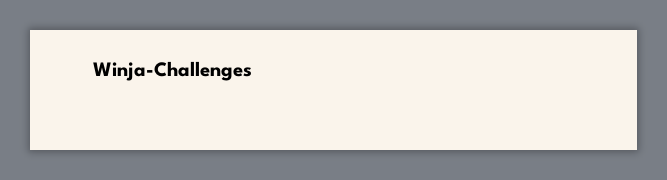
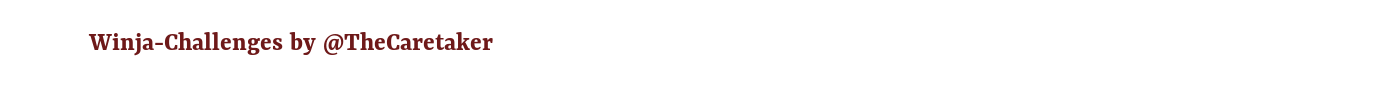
- Winja-Challenges
+ Winja-Challenges by @TheCaretaker

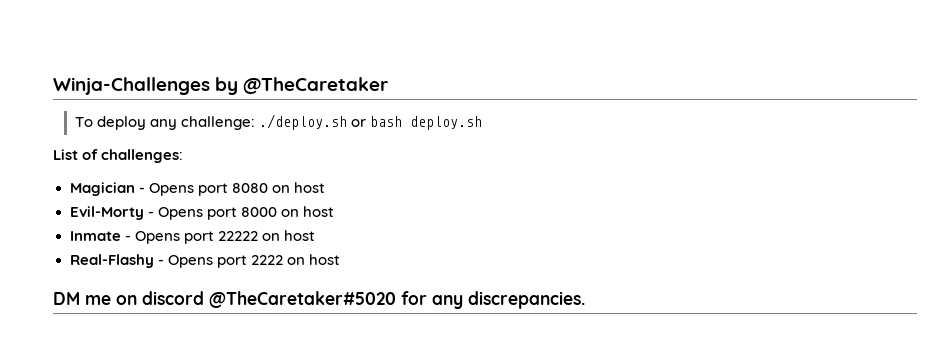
+ To deploy any challenge: ./deploy.sh or bash deploy.sh
+ List of challenges:
+ Magician - Opens port 8080 on host
+ Evil-Morty - Opens port 8000 on host
+ Inmate - Opens port 22222 on host
+ Real-Flashy - Opens port 2222 on host
+ DM me on discord @TheCaretaker#5020 for any discrepancies.

